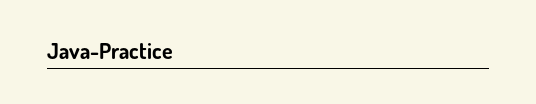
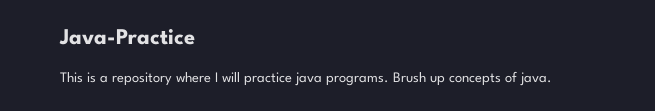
+ This is a repository where I will practice java programs. Brush up concepts of java.

